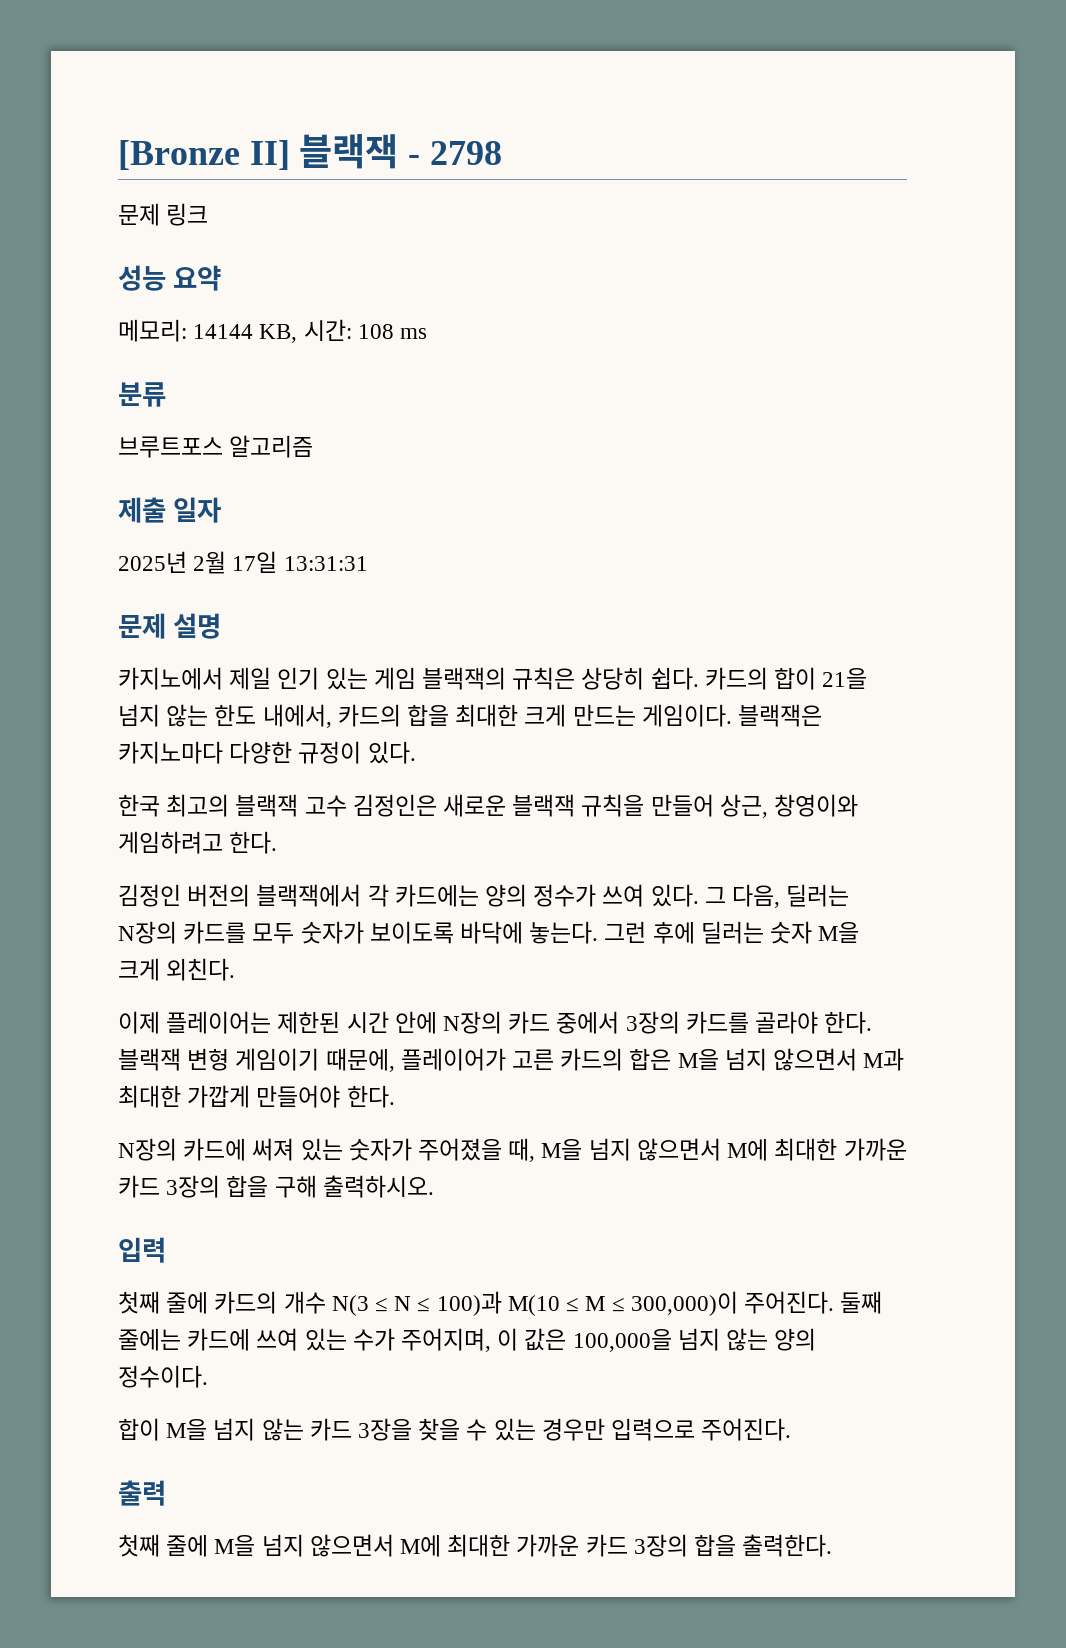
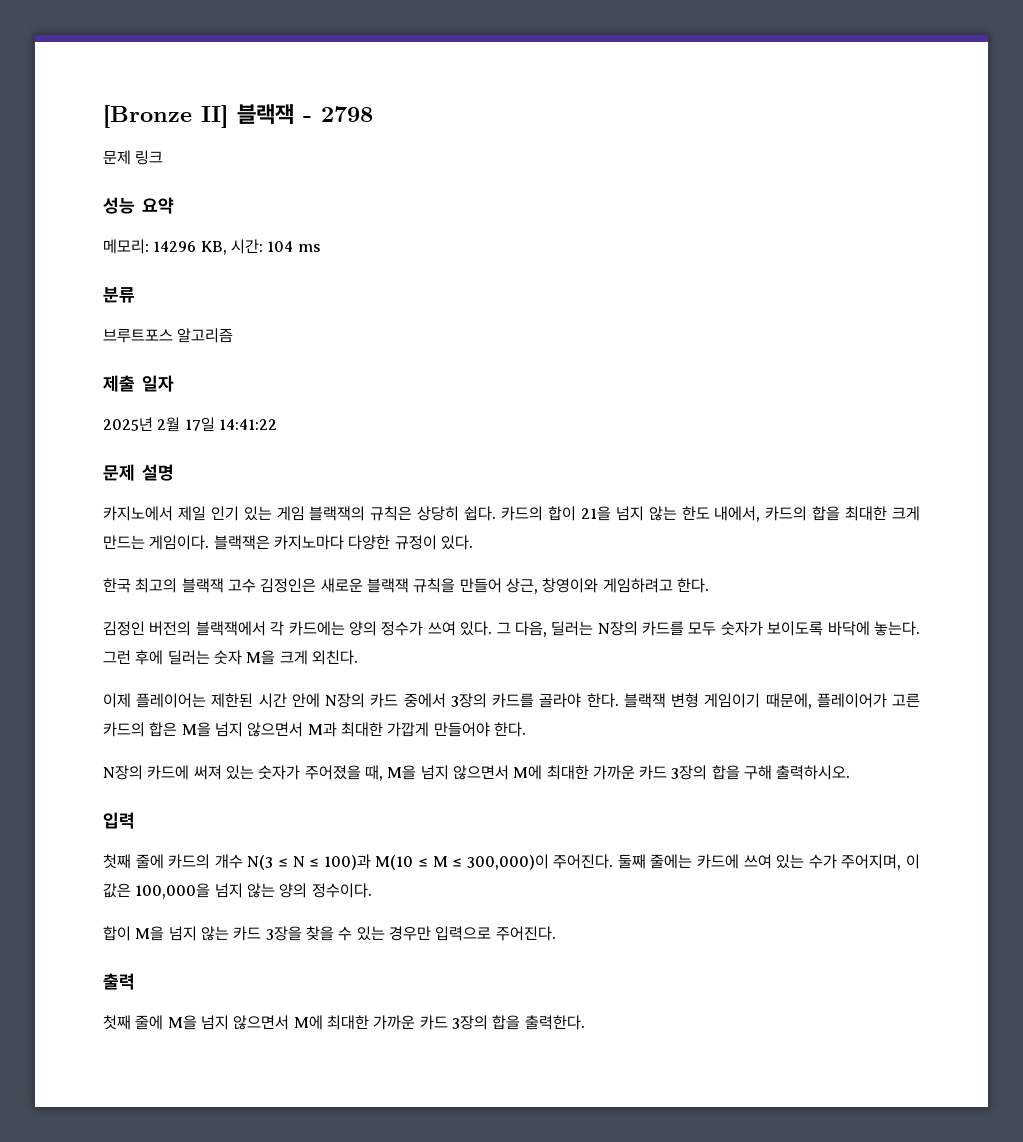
- 메모리: 14144 KB, 시간: 108 ms
+ 메모리: 14296 KB, 시간: 104 ms
- 2025년 2월 17일 13:31:31
+ 2025년 2월 17일 14:41:22

